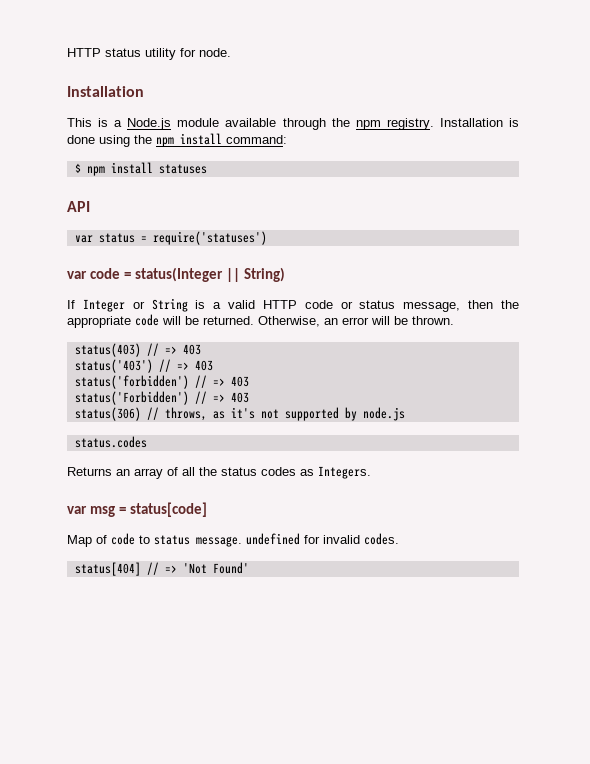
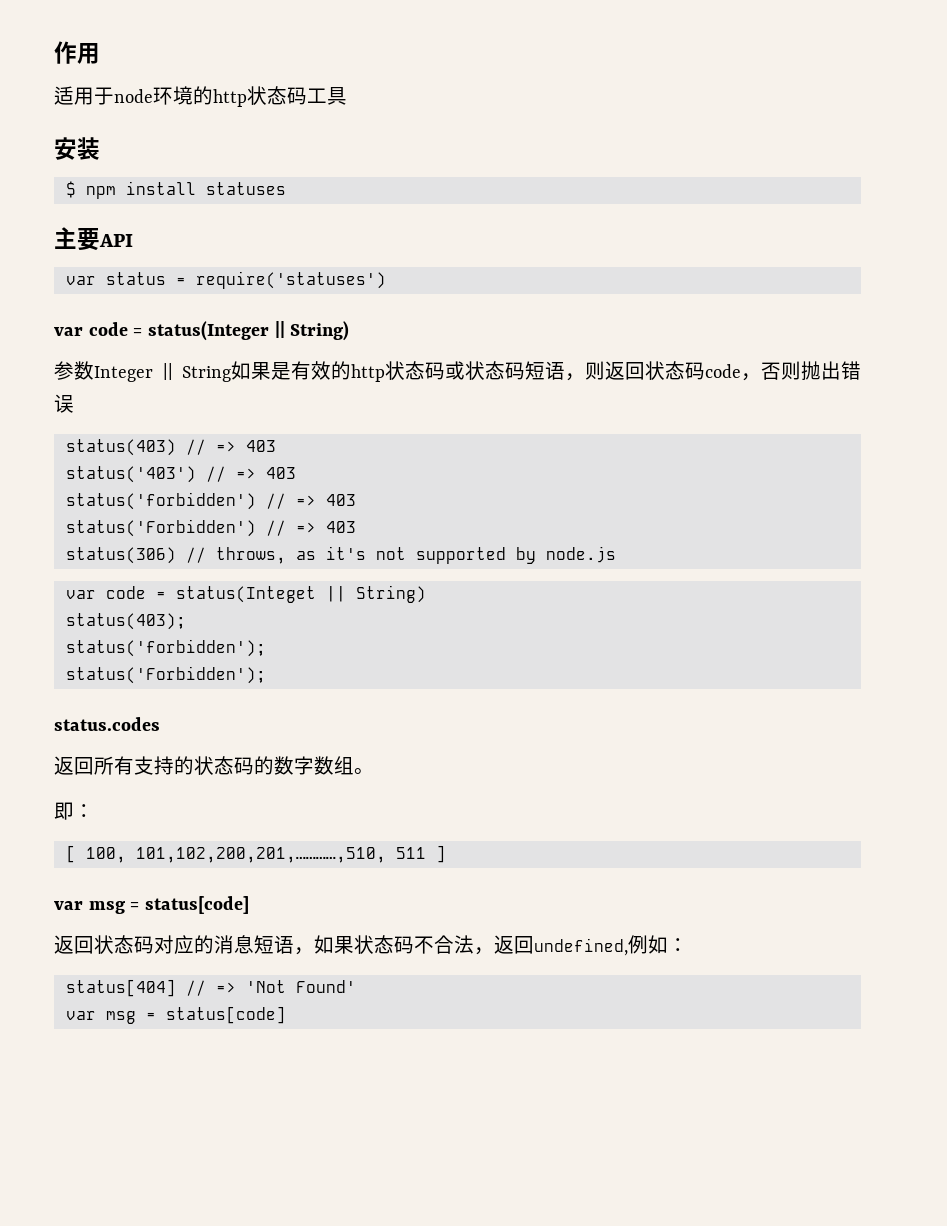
- HTTP status utility for node.
- Installation
- This is a Node.js module available through the npm registry. Installation is done using the npm install command:
+ 作用
+ 适用于node环境的http状态码工具
+ 安装
- API
+ 主要API
- If Integer or String is a valid HTTP code or status message, then the appropriate code will be returned. Otherwise, an error will be thrown.
+ 参数Integer || String如果是有效的http状态码或状态码短语，则返回状态码code，否则抛出错误
+ var code = status(Integet || String)
+ status(403);
+ status('forbidden');
+ status('Forbidden');
  status.codes
- Returns an array of all the status codes as Integers.
+ 返回所有支持的状态码的数字数组。
+ 即：
+ [ 100, 101,102,200,201,…………,510, 511 ]
  var msg = status[code]
- Map of code to status message. undefined for invalid codes.
+ 返回状态码对应的消息短语，如果状态码不合法，返回undefined,例如：
  status[404] // => 'Not Found'
+ var msg = status[code]

